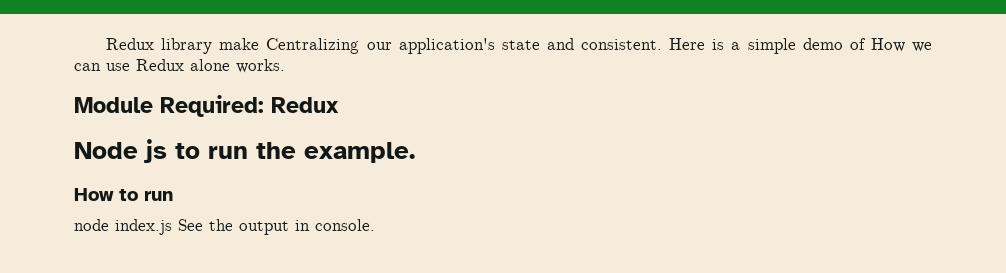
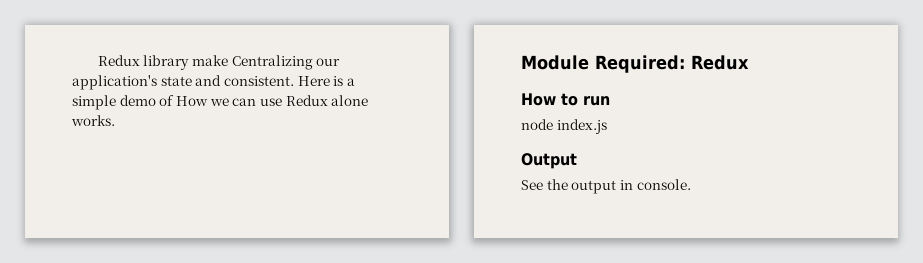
- Node js to run the example.
- node index.js See the output in console.
+ node index.js
+ Output
+ See the output in console.

